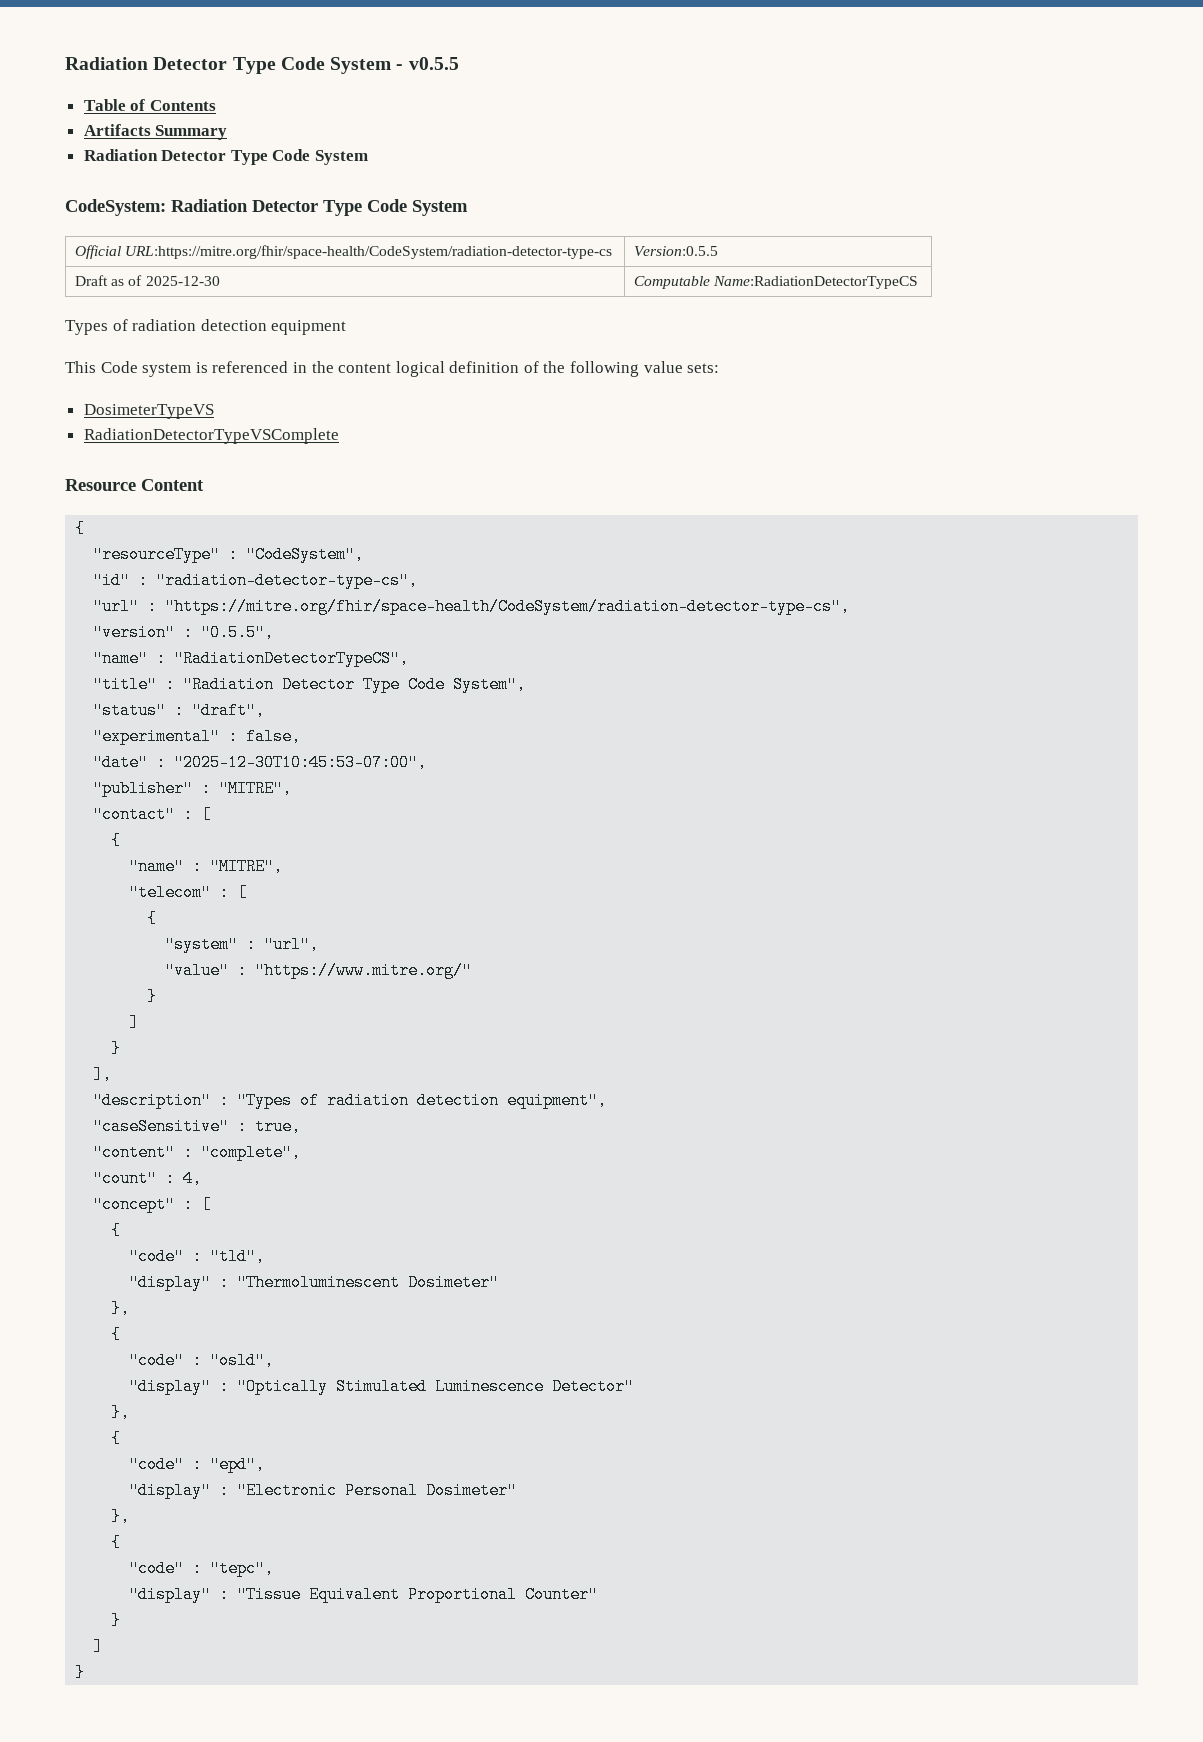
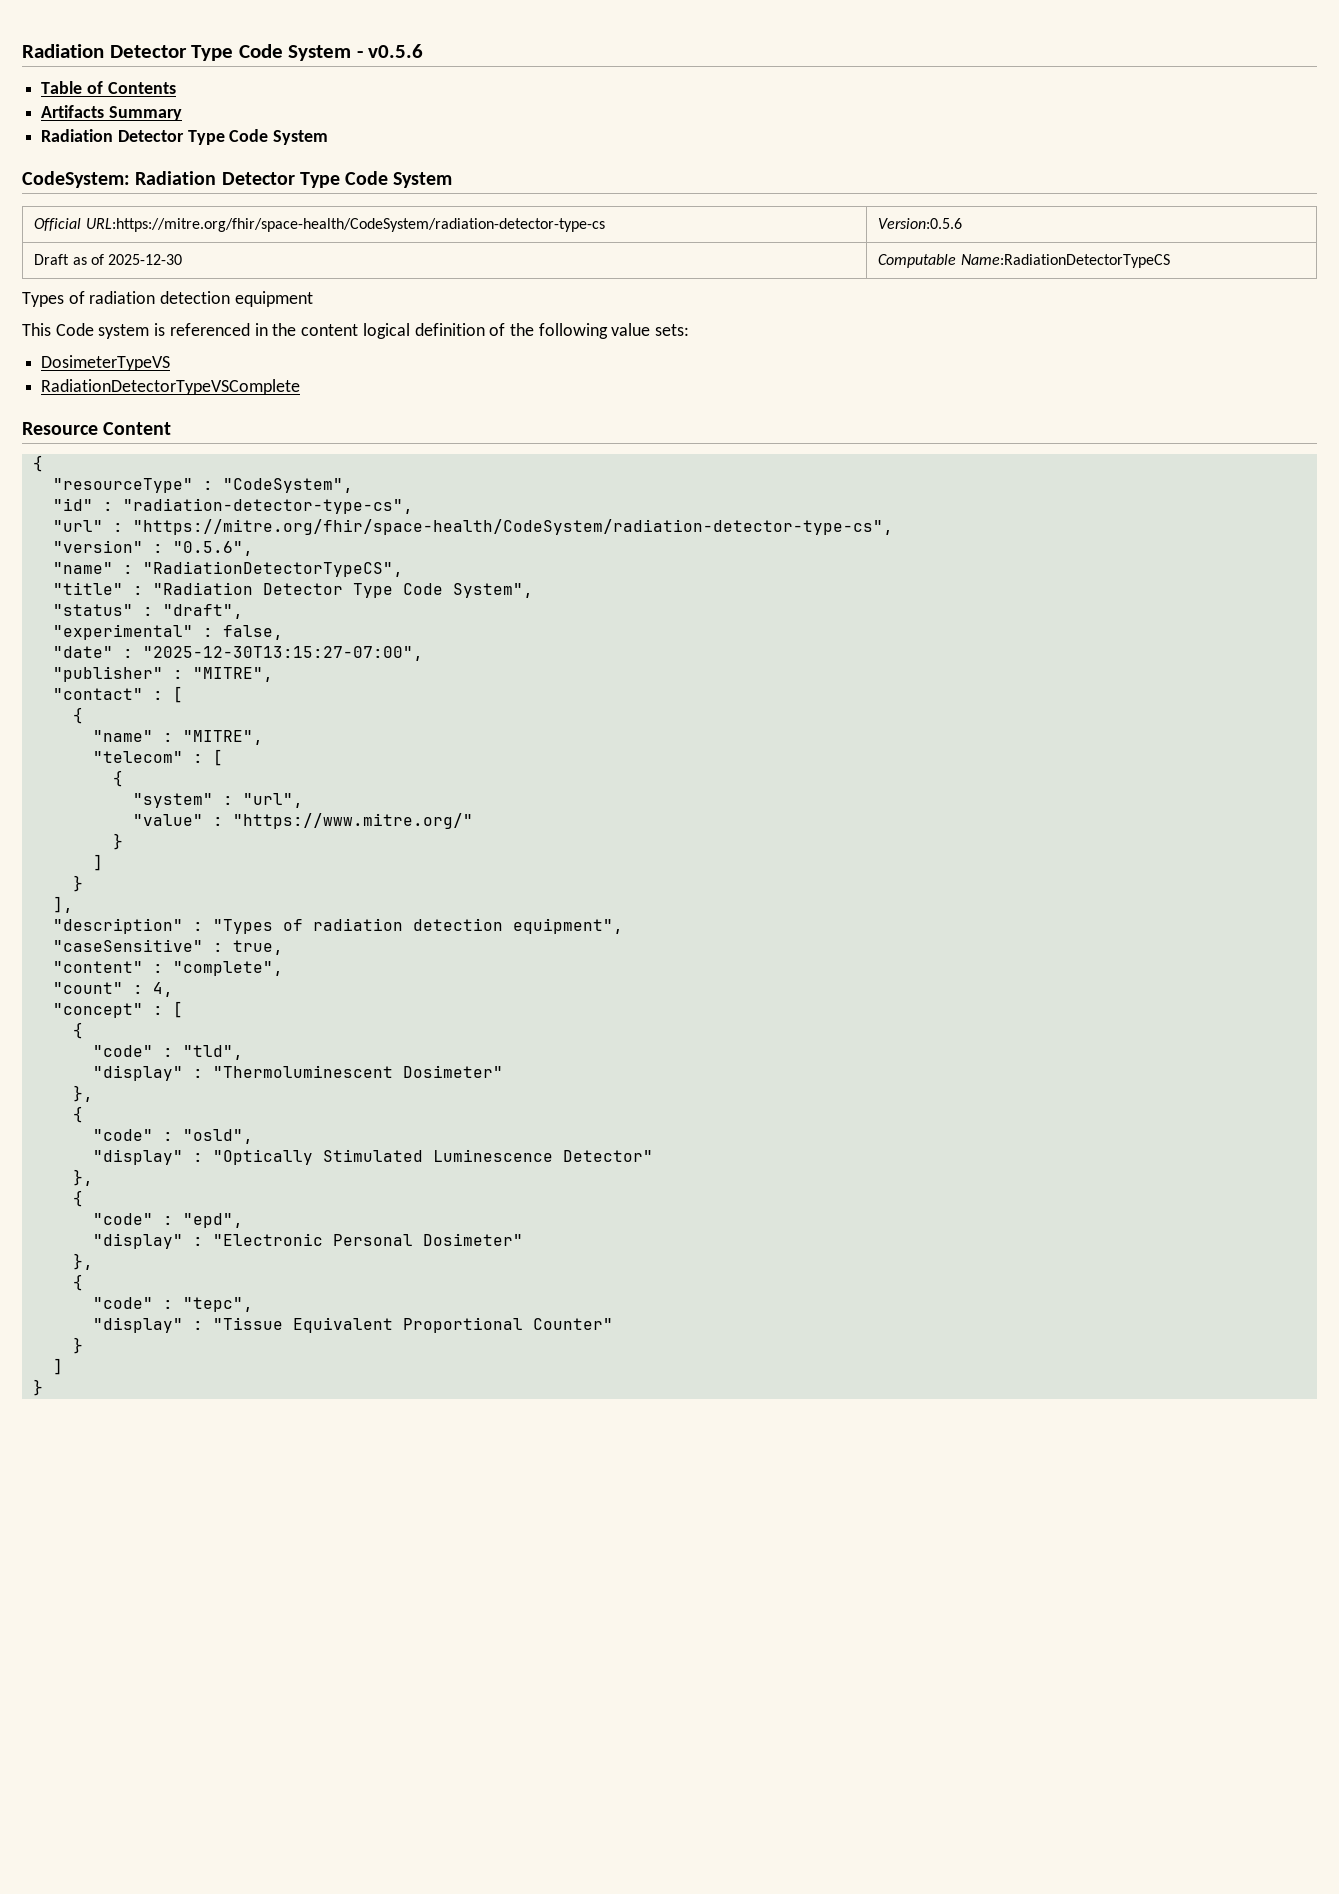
- Radiation Detector Type Code System - v0.5.5
+ Radiation Detector Type Code System - v0.5.6
- Official URL:https://mitre.org/fhir/space-health/CodeSystem/radiation-detector-type-cs | Version:0.5.5
+ Official URL:https://mitre.org/fhir/space-health/CodeSystem/radiation-detector-type-cs | Version:0.5.6
- "version" : "0.5.5",
+ "version" : "0.5.6",
- "date" : "2025-12-30T10:45:53-07:00",
+ "date" : "2025-12-30T13:15:27-07:00",

